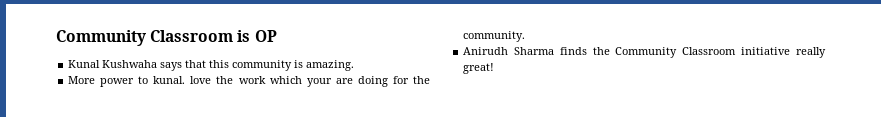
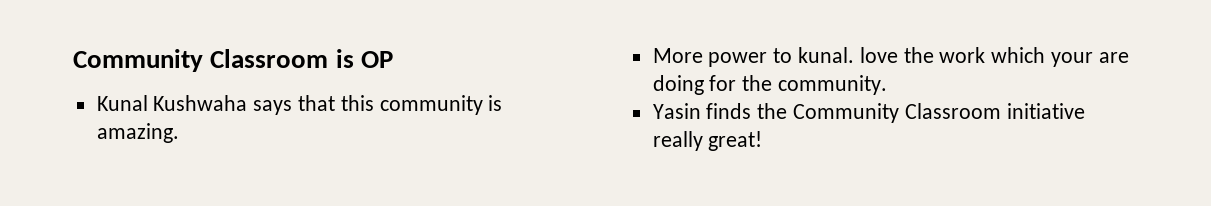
- Anirudh Sharma finds the Community Classroom initiative really great!
+ Yasin finds the Community Classroom initiative really great!

